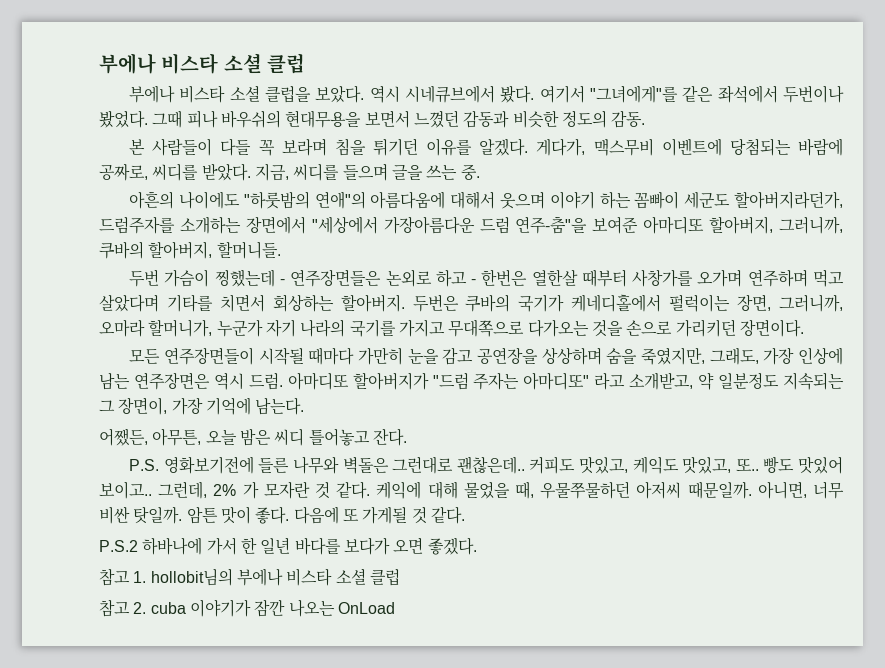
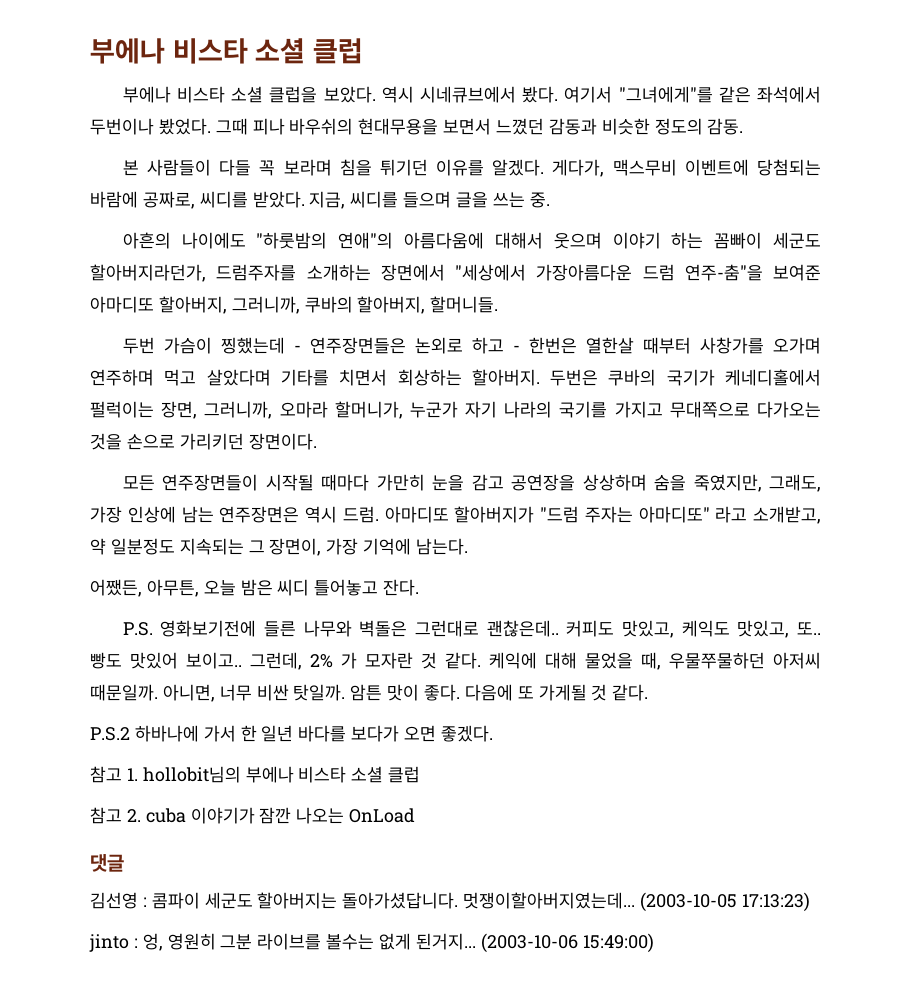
+ 댓글
+ 김선영 : 콤파이 세군도 할아버지는 돌아가셨답니다. 멋쟁이할아버지였는데... (2003-10-05 17:13:23)
+ jinto : 엉, 영원히 그분 라이브를 볼수는 없게 된거지... (2003-10-06 15:49:00)

